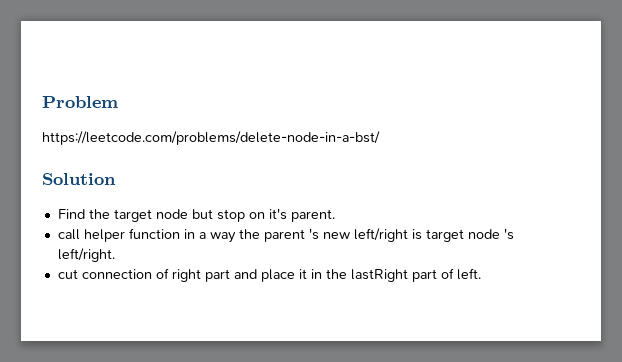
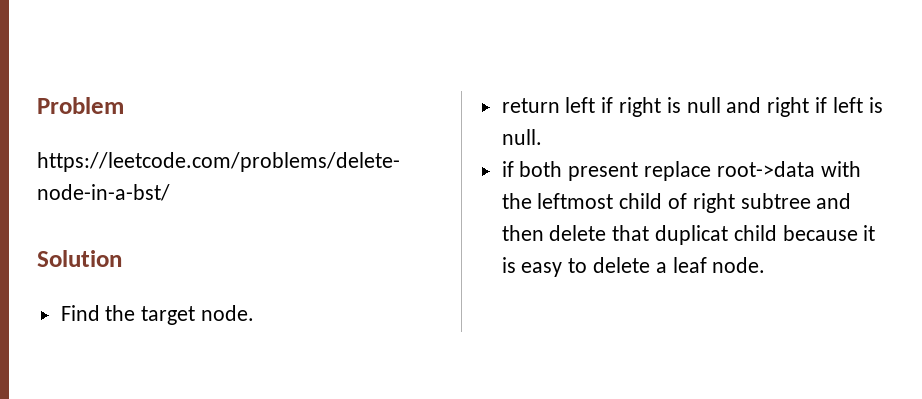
- Find the target node but stop on it's parent.
- call helper function in a way the parent 's new left/right is target node 's left/right.
- cut connection of right part and place it in the lastRight part of left.
+ Find the target node.
+ return left if right is null and right if left is null.
+ if both present replace root->data with the leftmost child of right subtree and then delete that duplicat child because it is easy to delete a leaf node.

